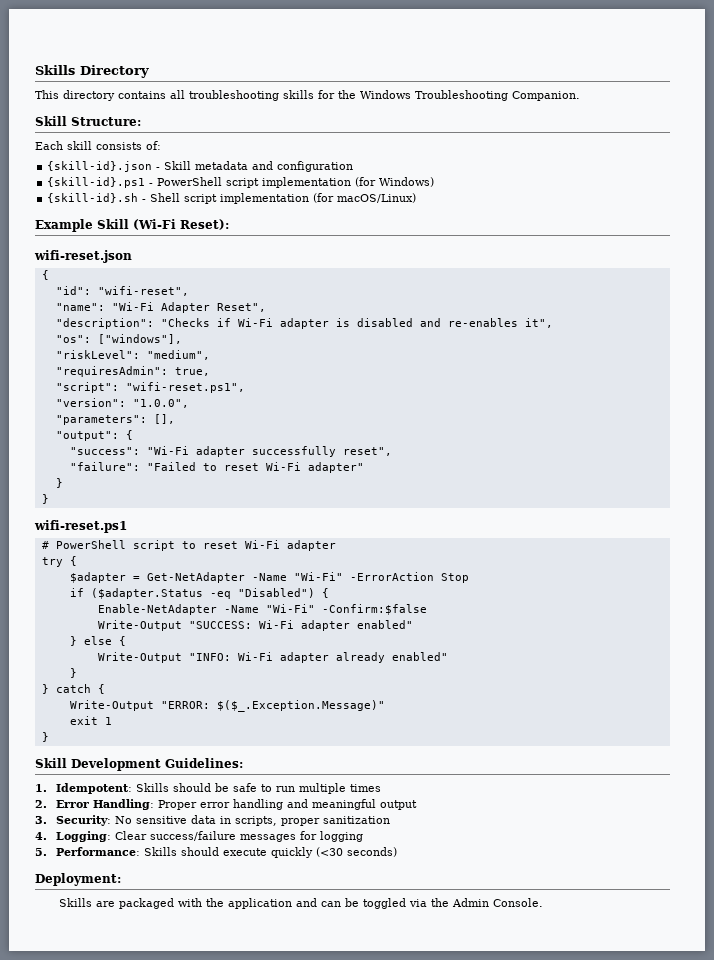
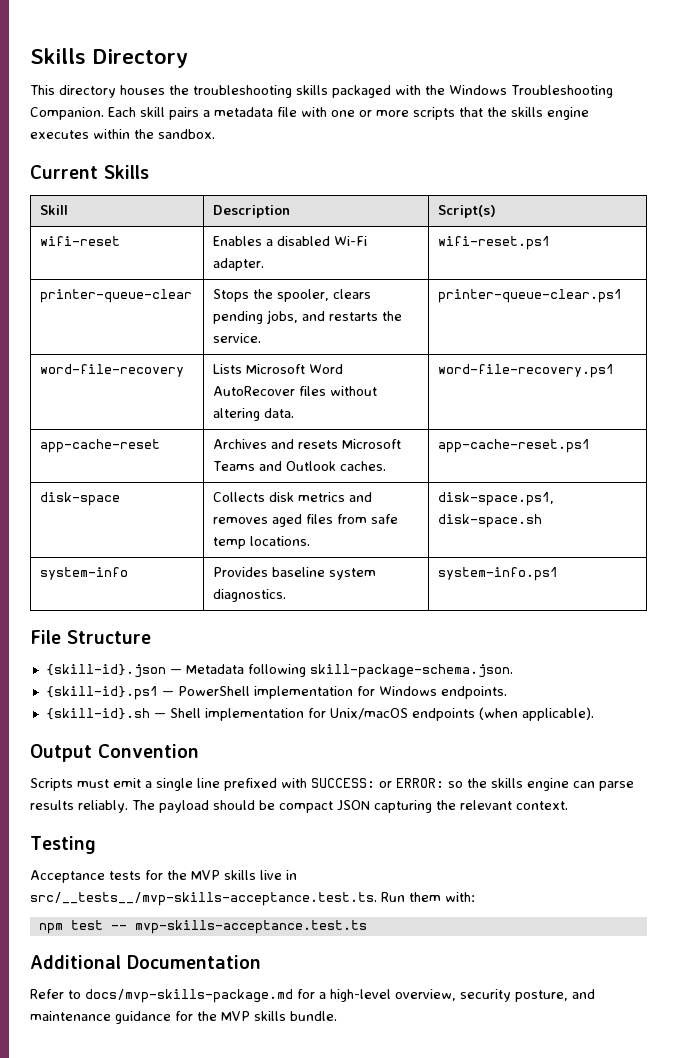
- This directory contains all troubleshooting skills for the Windows Troubleshooting Companion.
- Skill Structure:
- Each skill consists of:
- {skill-id}.json - Skill metadata and configuration
- {skill-id}.ps1 - PowerShell script implementation (for Windows)
- {skill-id}.sh - Shell script implementation (for macOS/Linux)
- Example Skill (Wi-Fi Reset):
- wifi-reset.json
- {
- "id": "wifi-reset",
- "name": "Wi-Fi Adapter Reset",
- "description": "Checks if Wi-Fi adapter is disabled and re-enables it",
- "os": ["windows"],
- "riskLevel": "medium",
- "requiresAdmin": true,
- "script": "wifi-reset.ps1",
- "version": "1.0.0",
- "parameters": [],
- "output": {
- "success": "Wi-Fi adapter successfully reset",
- "failure": "Failed to reset Wi-Fi adapter"
- }
- }
- wifi-reset.ps1
- # PowerShell script to reset Wi-Fi adapter
- try {
- $adapter = Get-NetAdapter -Name "Wi-Fi" -ErrorAction Stop
- if ($adapter.Status -eq "Disabled") {
- Enable-NetAdapter -Name "Wi-Fi" -Confirm:$false
- Write-Output "SUCCESS: Wi-Fi adapter enabled"
- } else {
- Write-Output "INFO: Wi-Fi adapter already enabled"
- }
- } catch {
- Write-Output "ERROR: $($_.Exception.Message)"
- exit 1
- }
- Skill Development Guidelines:
- 1. Idempotent: Skills should be safe to run multiple times
- 2. Error Handling: Proper error handling and meaningful output
- 3. Security: No sensitive data in scripts, proper sanitization
- 4. Logging: Clear success/failure messages for logging
- 5. Performance: Skills should execute quickly (<30 seconds)
- Deployment:
- Skills are packaged with the application and can be toggled via the Admin Console.
+ This directory houses the troubleshooting skills packaged with the Windows Troubleshooting Companion. Each skill pairs a metadata file with one or more scripts that the skills engine executes within the sandbox.
+ Current Skills
+ Skill | Description | Script(s)
+ wifi-reset | Enables a disabled Wi-Fi adapter. | wifi-reset.ps1
+ printer-queue-clear | Stops the spooler, clears pending jobs, and restarts the service. | printer-queue-clear.ps1
+ word-file-recovery | Lists Microsoft Word AutoRecover files without altering data. | word-file-recovery.ps1
+ app-cache-reset | Archives and resets Microsoft Teams and Outlook caches. | app-cache-reset.ps1
+ disk-space | Collects disk metrics and removes aged files from safe temp locations. | disk-space.ps1, disk-space.sh
+ system-info | Provides baseline system diagnostics. | system-info.ps1
+ File Structure
+ {skill-id}.json — Metadata following skill-package-schema.json.
+ {skill-id}.ps1 — PowerShell implementation for Windows endpoints.
+ {skill-id}.sh — Shell implementation for Unix/macOS endpoints (when applicable).
+ Output Convention
+ Scripts must emit a single line prefixed with SUCCESS: or ERROR: so the skills engine can parse results reliably. The payload should be compact JSON capturing the relevant context.
+ Testing
+ Acceptance tests for the MVP skills live in src/__tests__/mvp-skills-acceptance.test.ts. Run them with:
+ npm test -- mvp-skills-acceptance.test.ts
+ Additional Documentation
+ Refer to docs/mvp-skills-package.md for a high-level overview, security posture, and maintenance guidance for the MVP skills bundle.

